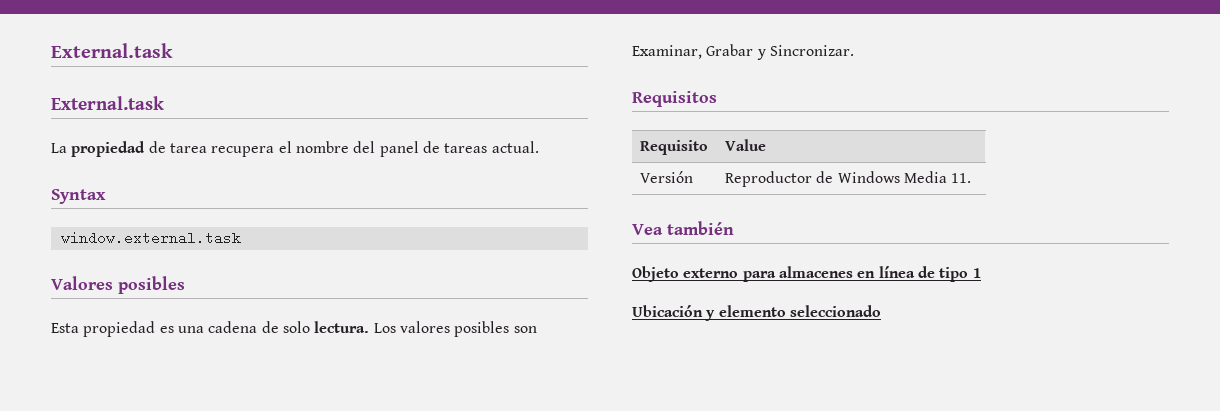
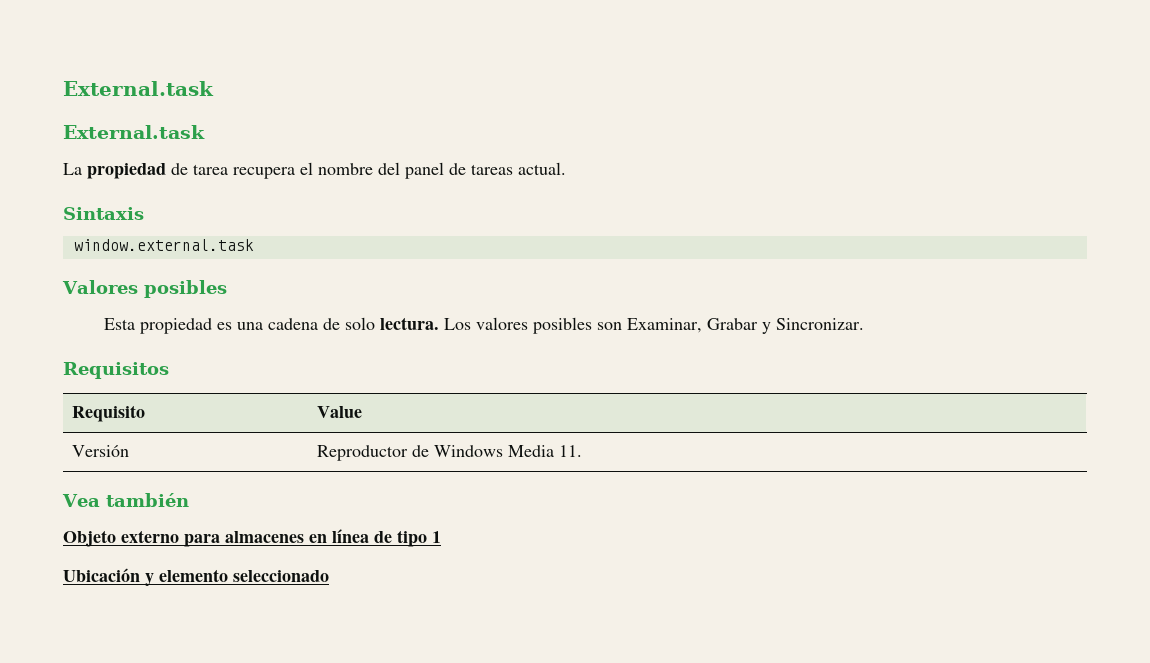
- Syntax
+ Sintaxis

